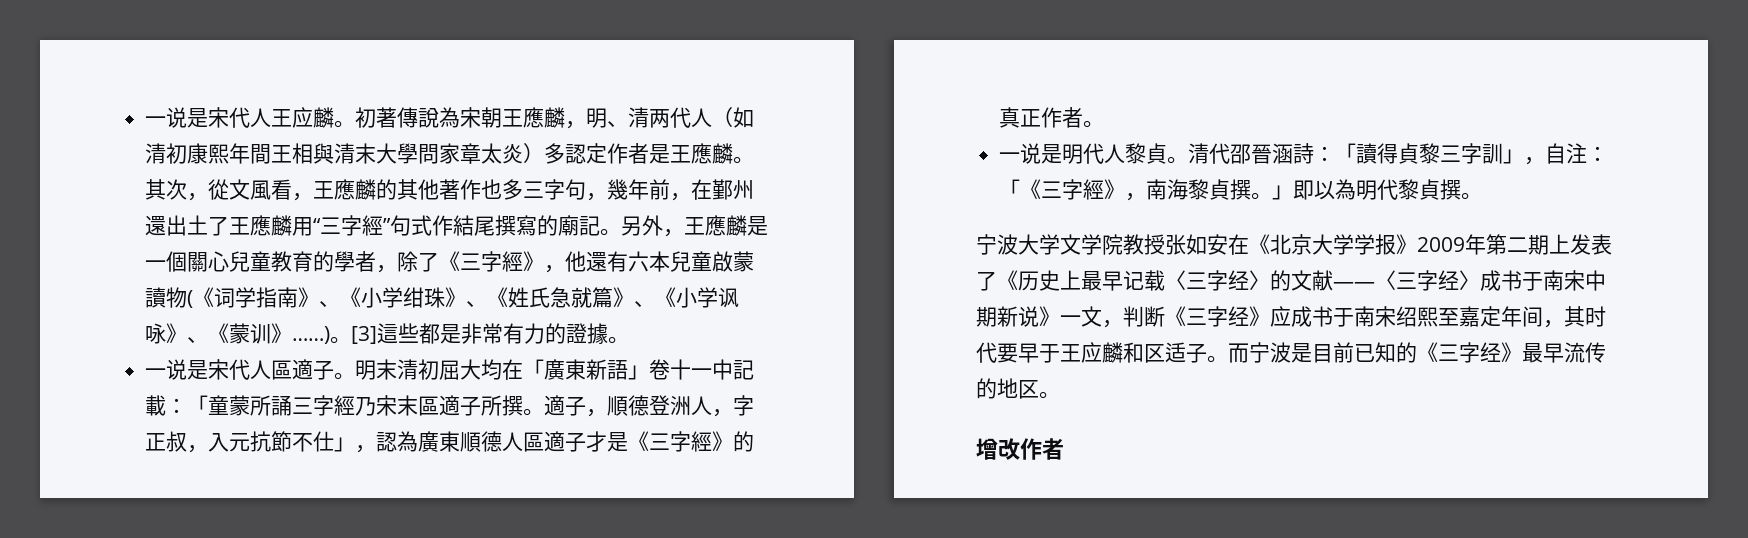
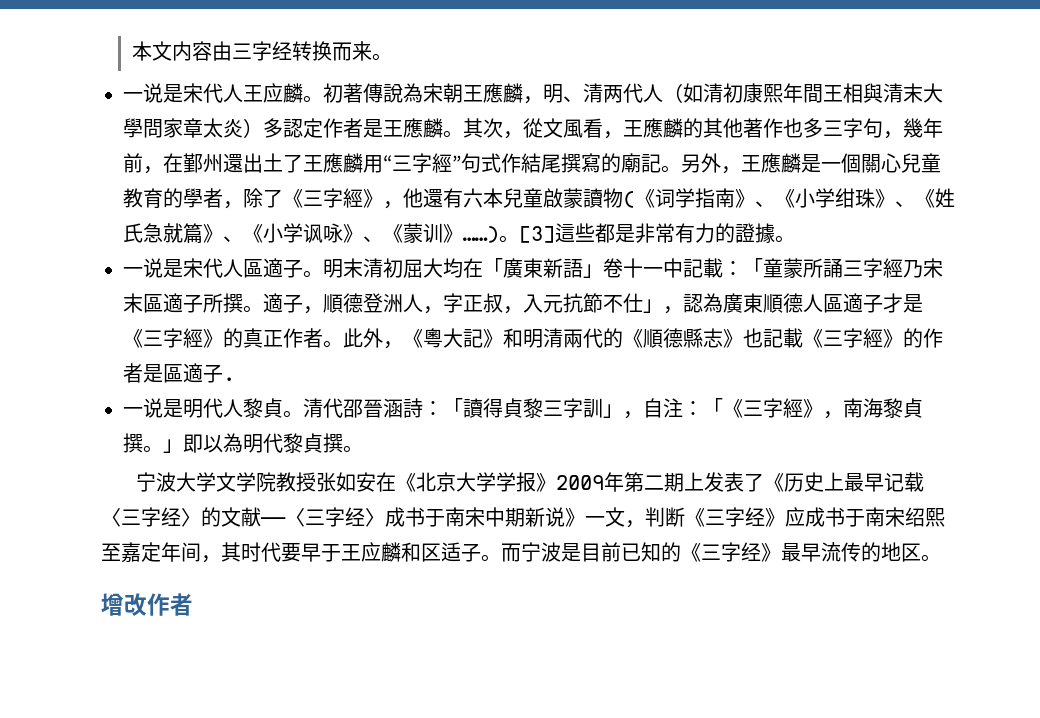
+ 本文内容由三字经转换而来。
+ 此外，《粵大記》和明清兩代的《順德縣志》也記載《三字經》的作者是區適子.

